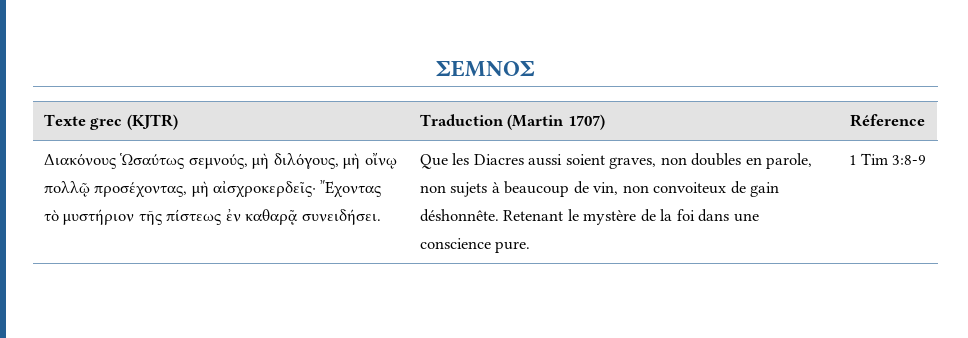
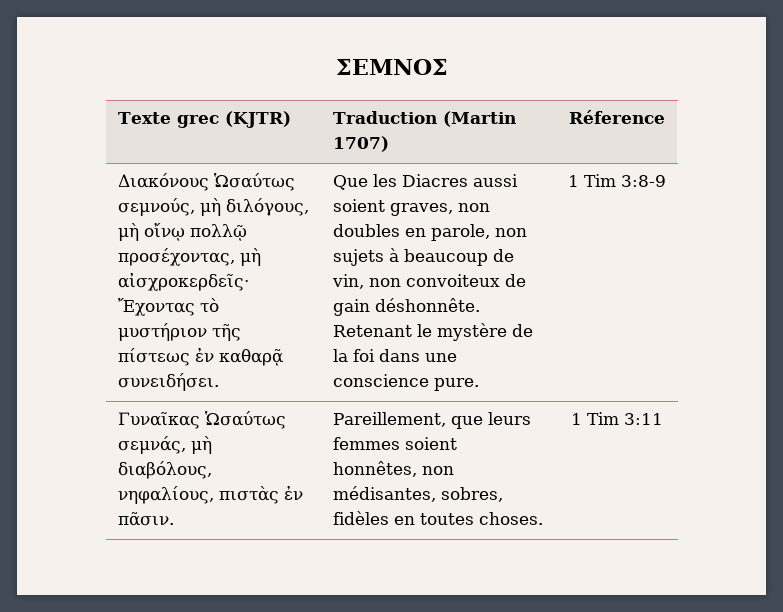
+ Γυναῖκας Ὡσαύτως σεμνάς, μὴ διαβόλους, νηφαλίους, πιστὰς ἐν πᾶσιν. | Pareillement, que leurs femmes soient honnêtes, non médisantes, sobres, fidèles en toutes choses. | 1 Tim 3:11

